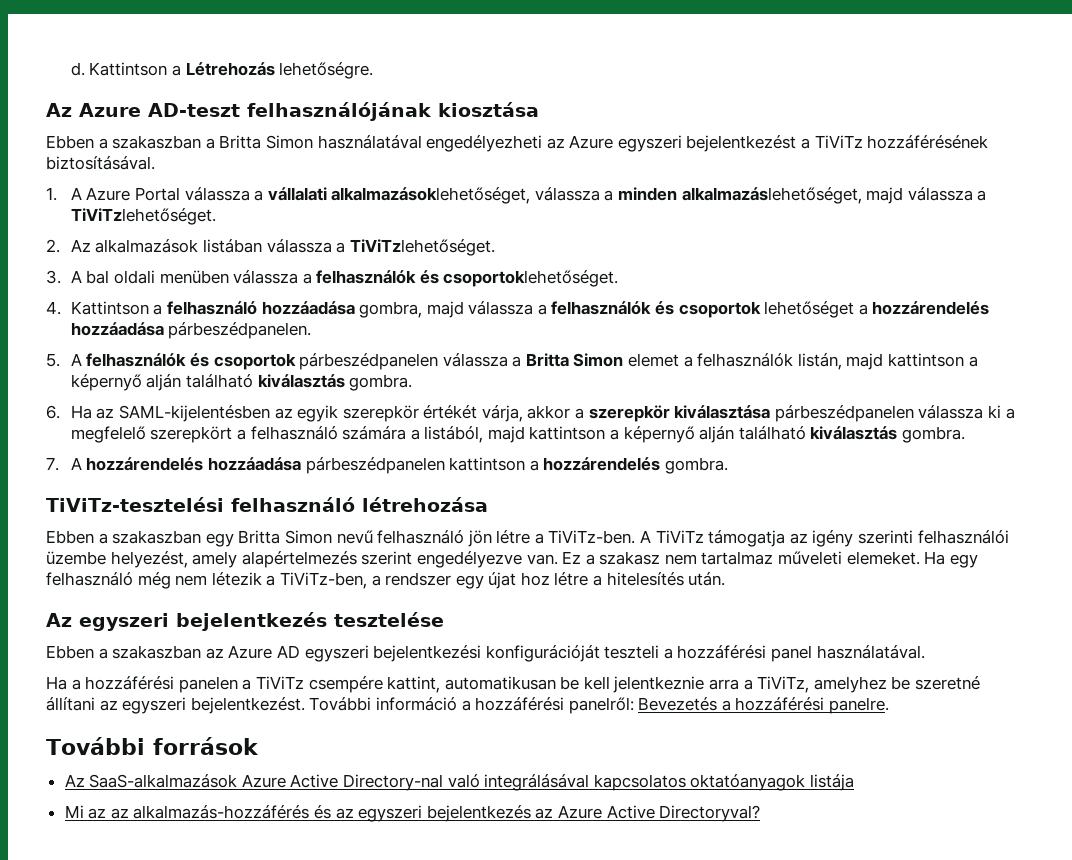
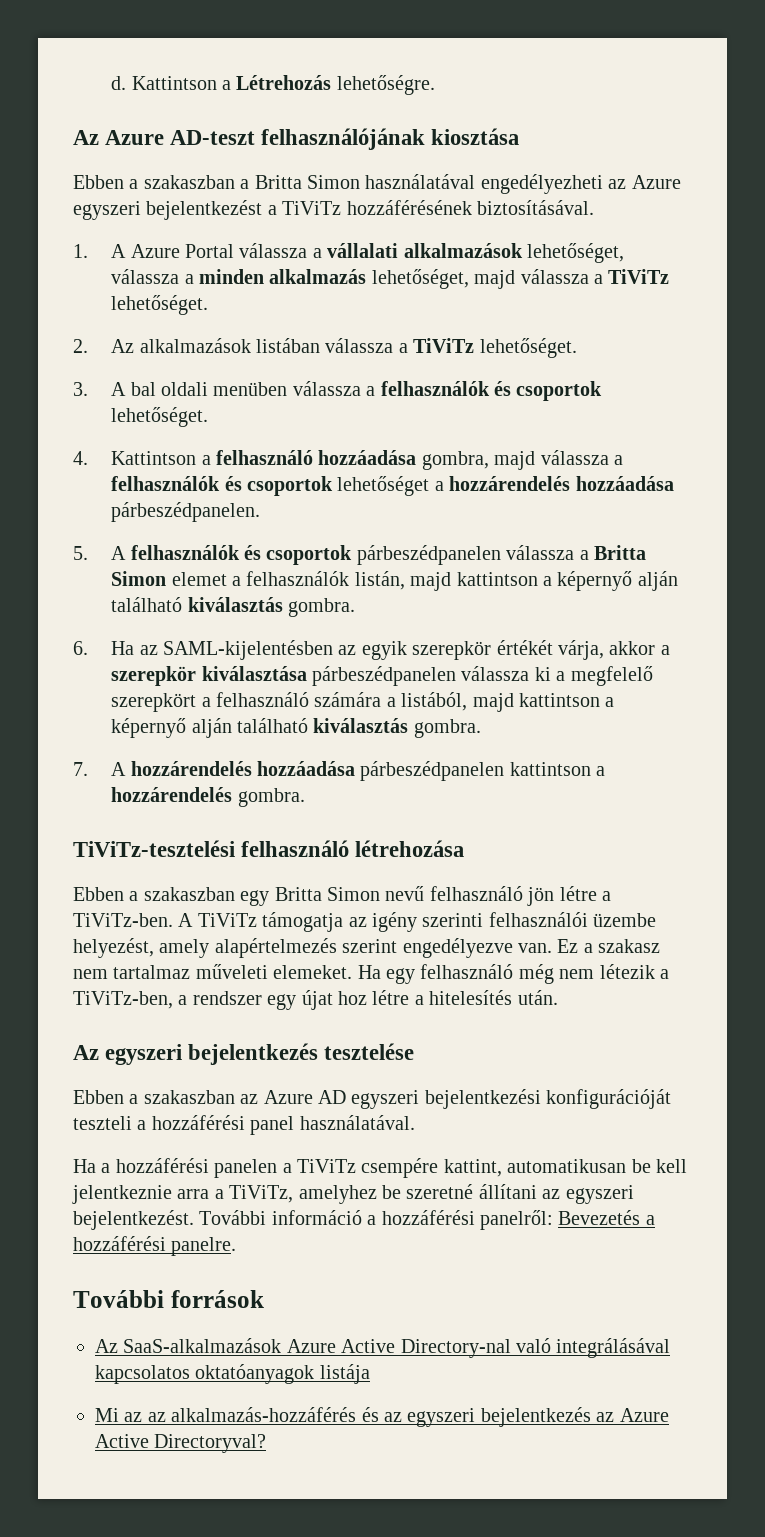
- 1. A Azure Portal válassza a vállalati alkalmazásoklehetőséget, válassza a minden alkalmazáslehetőséget, majd válassza a TiViTzlehetőséget.
+ 1. A Azure Portal válassza a vállalati alkalmazások lehetőséget, válassza a minden alkalmazás lehetőséget, majd válassza a TiViTz lehetőséget.
- 2. Az alkalmazások listában válassza a TiViTzlehetőséget.
+ 2. Az alkalmazások listában válassza a TiViTz lehetőséget.
- 3. A bal oldali menüben válassza a felhasználók és csoportoklehetőséget.
+ 3. A bal oldali menüben válassza a felhasználók és csoportok lehetőséget.

